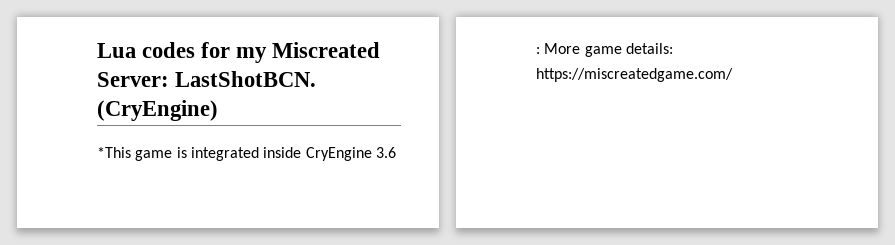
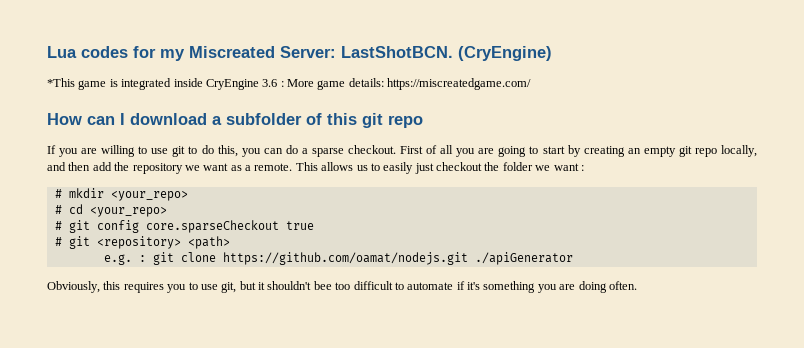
+ How can I download a subfolder of this git repo
+ If you are willing to use git to do this, you can do a sparse checkout. First of all you are going to start by creating an empty git repo locally, and then add the repository we want as a remote. This allows us to easily just checkout the folder we want :
+ # mkdir <your_repo>
+ # cd <your_repo>
+ # git config core.sparseCheckout true
+ # git <repository> <path>
+ e.g. : git clone https://github.com/oamat/nodejs.git ./apiGenerator
+ Obviously, this requires you to use git, but it shouldn't bee too difficult to automate if it's something you are doing often.

